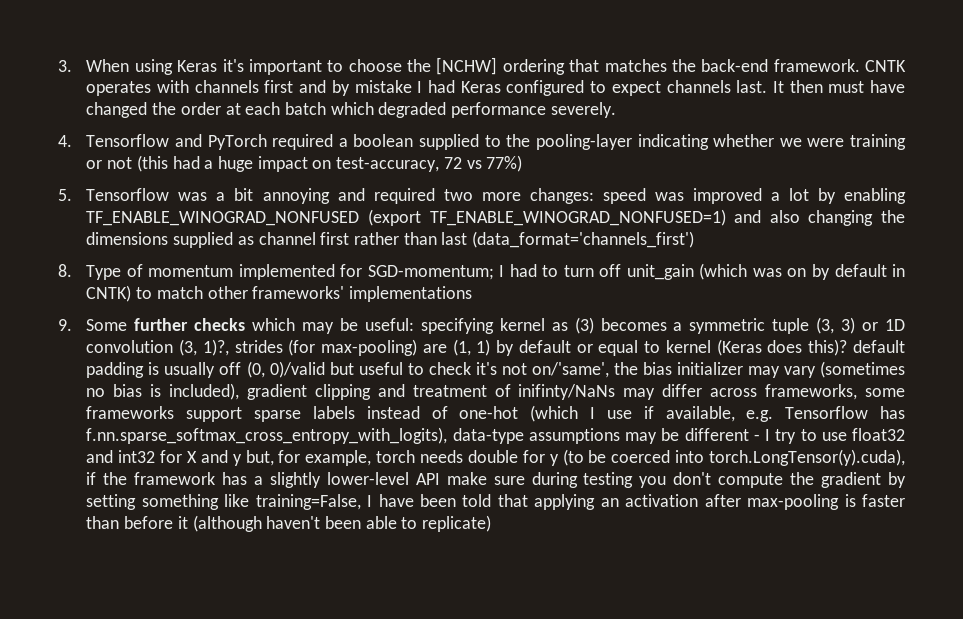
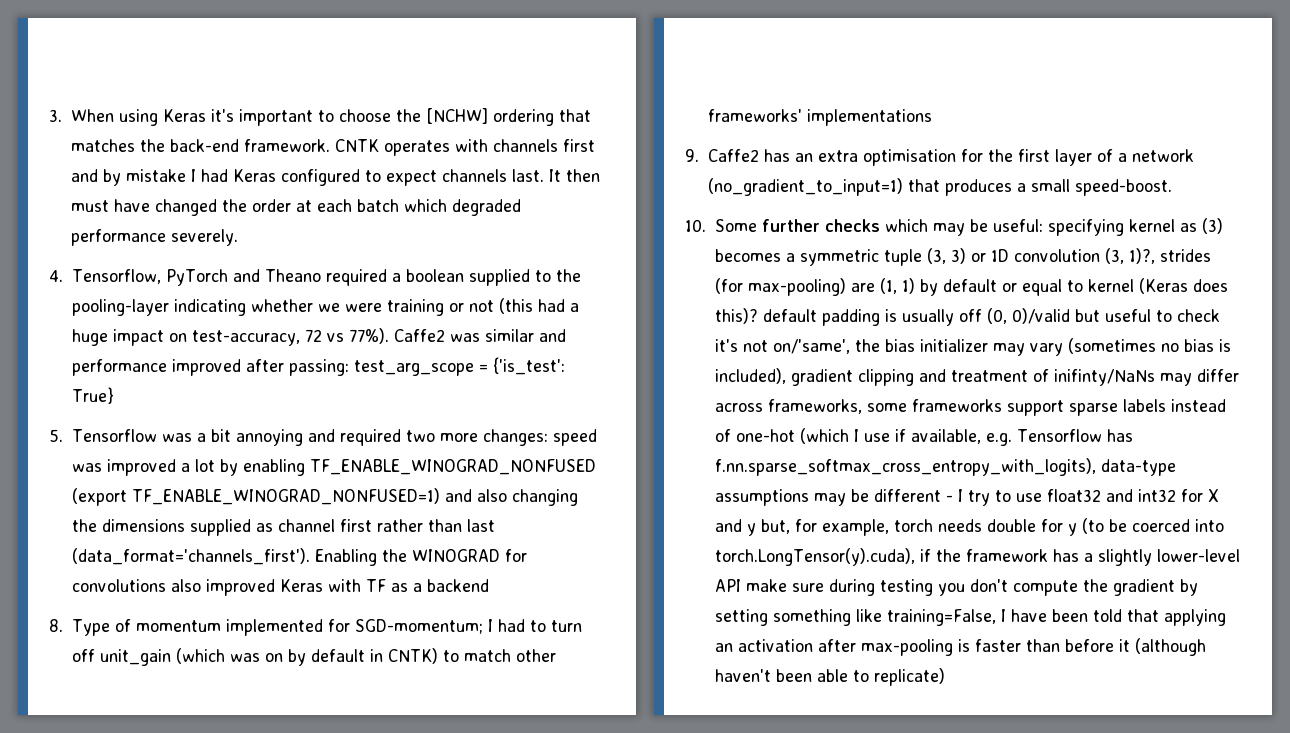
- 4. Tensorflow and PyTorch required a boolean supplied to the pooling-layer indicating whether we were training or not (this had a huge impact on test-accuracy, 72 vs 77%)
+ 4. Tensorflow, PyTorch and Theano required a boolean supplied to the pooling-layer indicating whether we were training or not (this had a huge impact on test-accuracy, 72 vs 77%). Caffe2 was similar and performance improved after passing: test_arg_scope = {'is_test': True}
- 5. Tensorflow was a bit annoying and required two more changes: speed was improved a lot by enabling TF_ENABLE_WINOGRAD_NONFUSED (export TF_ENABLE_WINOGRAD_NONFUSED=1) and also changing the dimensions supplied as channel first rather than last (data_format='channels_first')
+ 5. Tensorflow was a bit annoying and required two more changes: speed was improved a lot by enabling TF_ENABLE_WINOGRAD_NONFUSED (export TF_ENABLE_WINOGRAD_NONFUSED=1) and also changing the dimensions supplied as channel first rather than last (data_format='channels_first'). Enabling the WINOGRAD for convolutions also improved Keras with TF as a backend
- 9. Some further checks which may be useful:
+ 9. Caffe2 has an extra optimisation for the first layer of a network (no_gradient_to_input=1) that produces a small speed-boost.
+ 10. Some further checks which may be useful:

